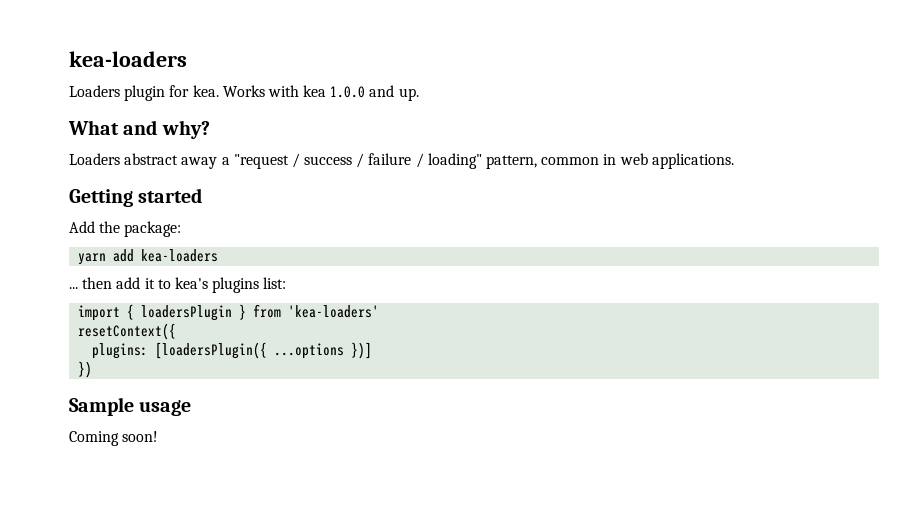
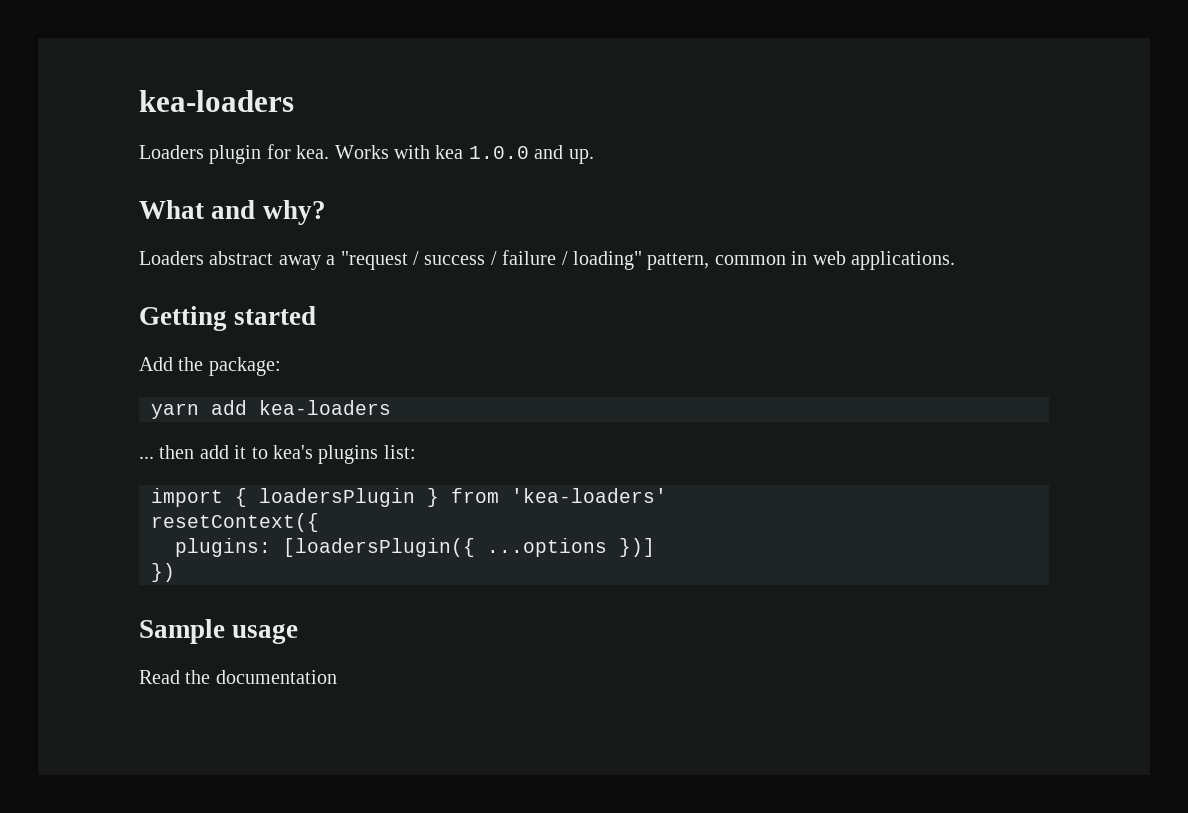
- Coming soon!
+ Read the documentation

